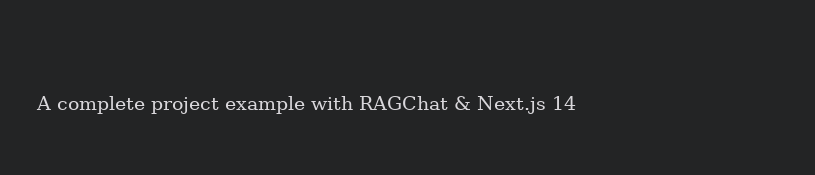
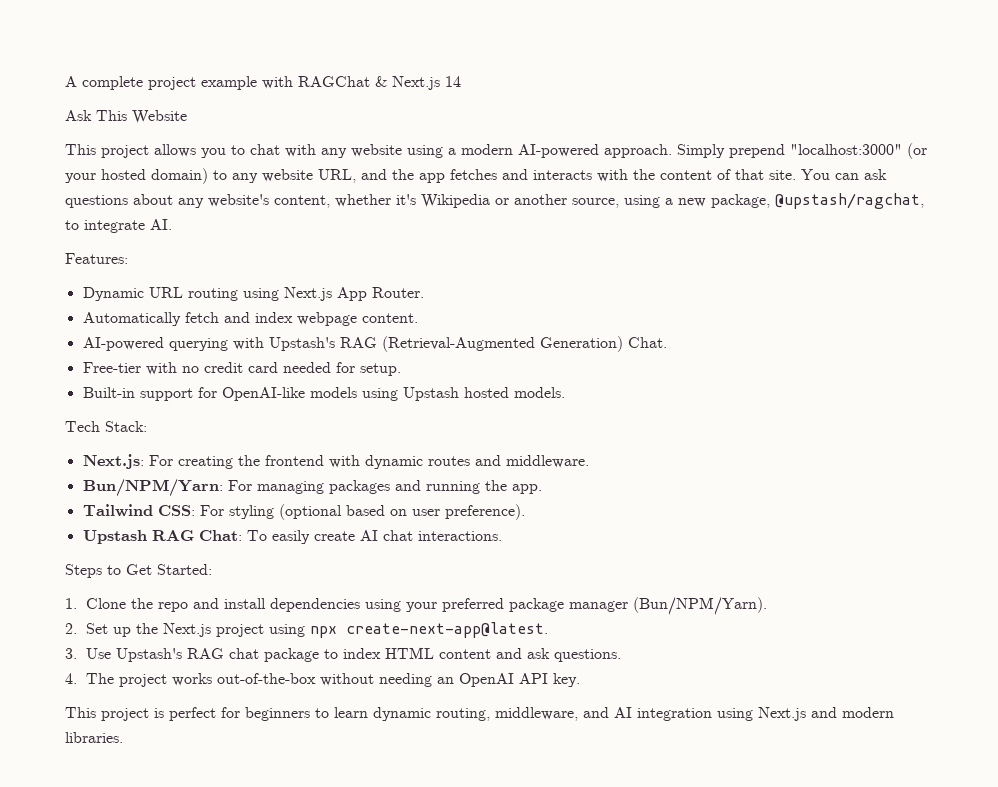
+ Ask This Website
+ This project allows you to chat with any website using a modern AI-powered approach. Simply prepend "localhost:3000" (or your hosted domain) to any website URL, and the app fetches and interacts with the content of that site. You can ask questions about any website's content, whether it's Wikipedia or another source, using a new package, @upstash/ragchat, to integrate AI.
+ Features:
+ Dynamic URL routing using Next.js App Router.
+ Automatically fetch and index webpage content.
+ AI-powered querying with Upstash's RAG (Retrieval-Augmented Generation) Chat.
+ Free-tier with no credit card needed for setup.
+ Built-in support for OpenAI-like models using Upstash hosted models.
+ Tech Stack:
+ Next.js: For creating the frontend with dynamic routes and middleware.
+ Bun/NPM/Yarn: For managing packages and running the app.
+ Tailwind CSS: For styling (optional based on user preference).
+ Upstash RAG Chat: To easily create AI chat interactions.
+ Steps to Get Started:
+ 1. Clone the repo and install dependencies using your preferred package manager (Bun/NPM/Yarn).
+ 2. Set up the Next.js project using npx create-next-app@latest.
+ 3. Use Upstash's RAG chat package to index HTML content and ask questions.
+ 4. The project works out-of-the-box without needing an OpenAI API key.
+ This project is perfect for beginners to learn dynamic routing, middleware, and AI integration using Next.js and modern libraries.

